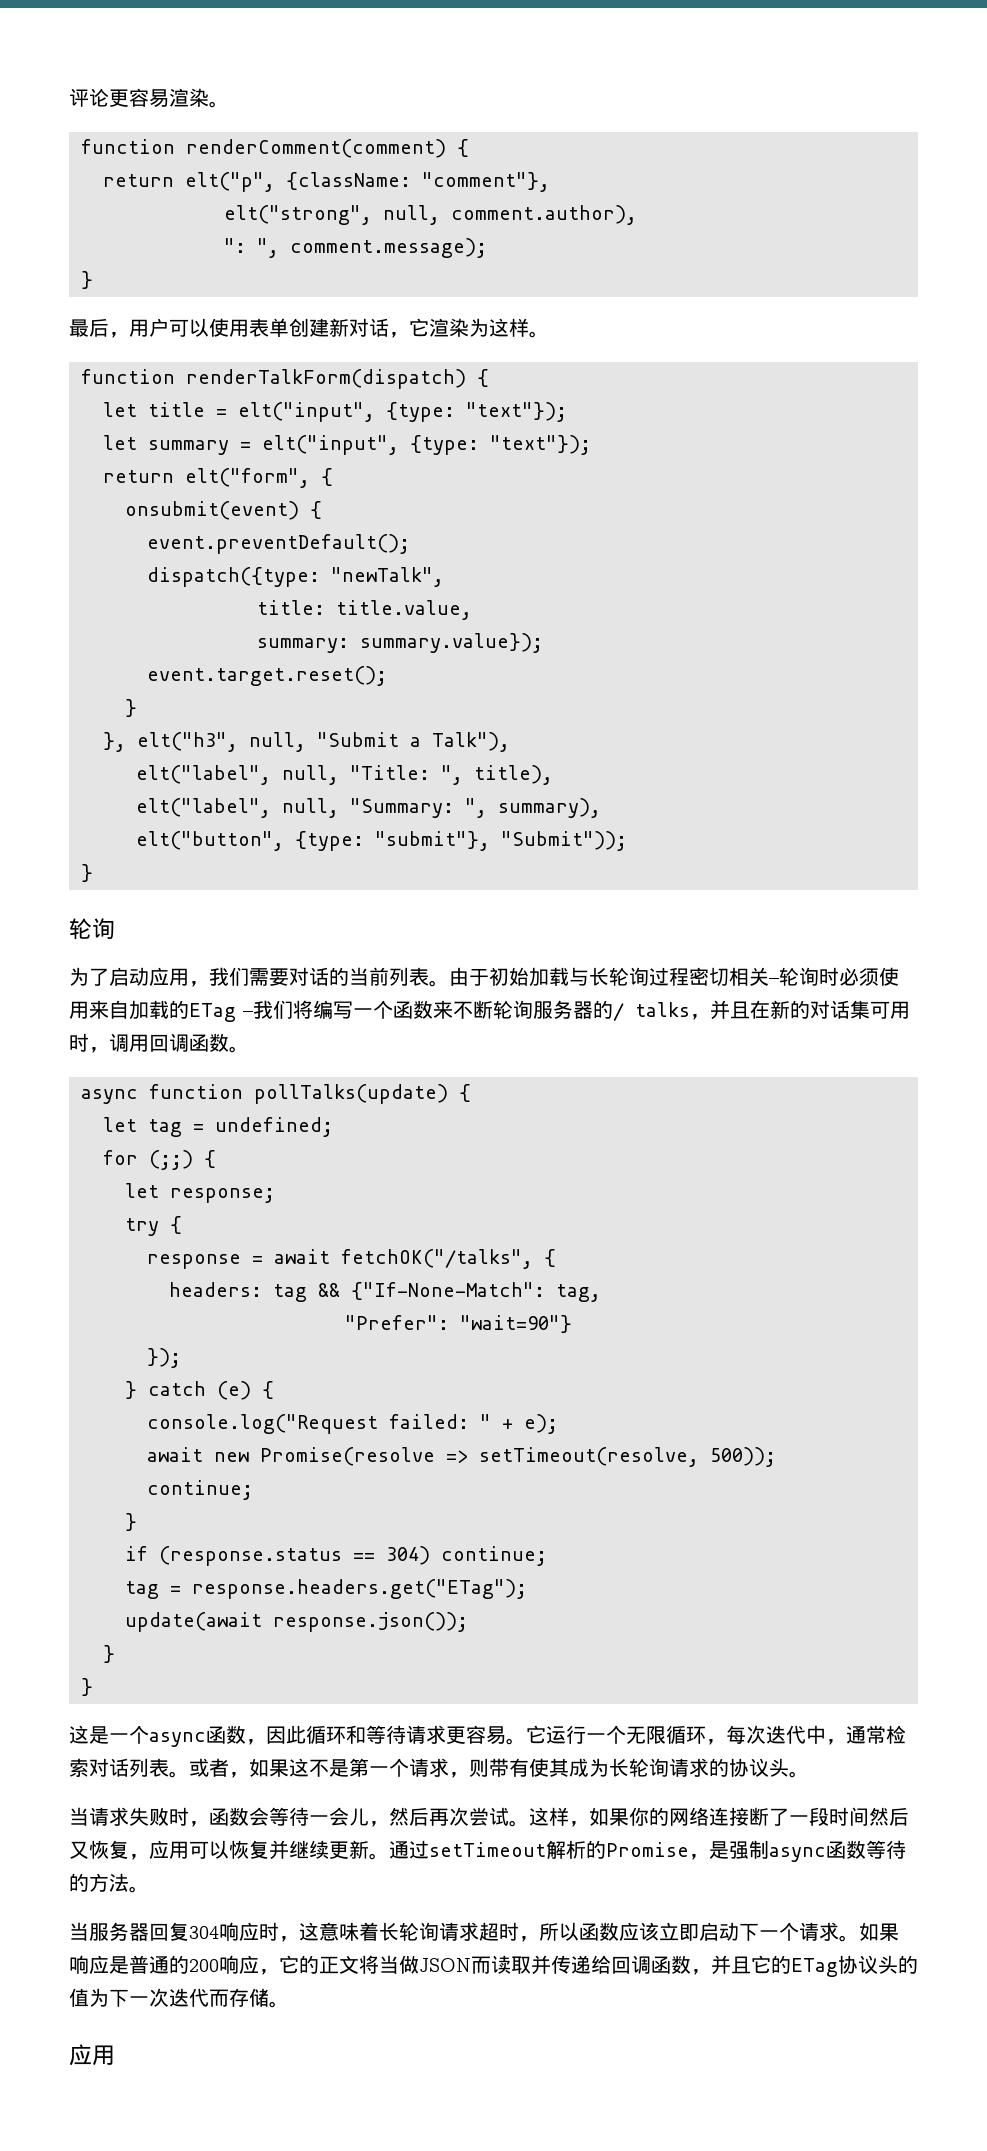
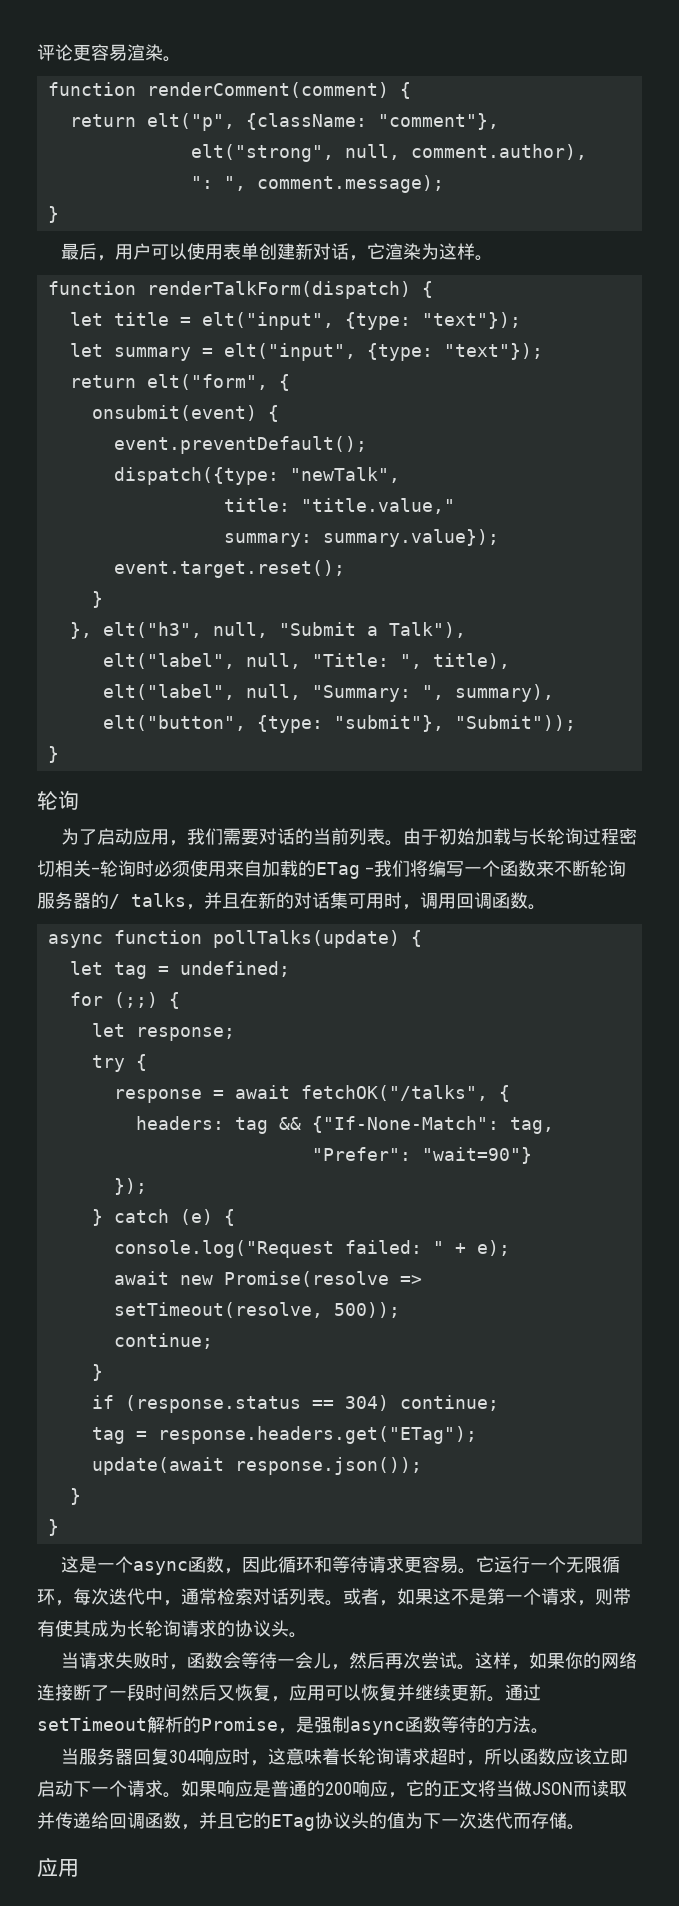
- title: title.value,
+ title: "title.value,"

